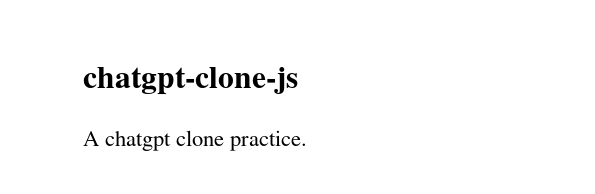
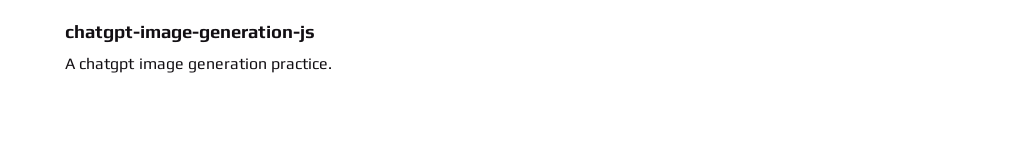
- chatgpt-clone-js
+ chatgpt-image-generation-js
- A chatgpt clone practice.
+ A chatgpt image generation practice.

